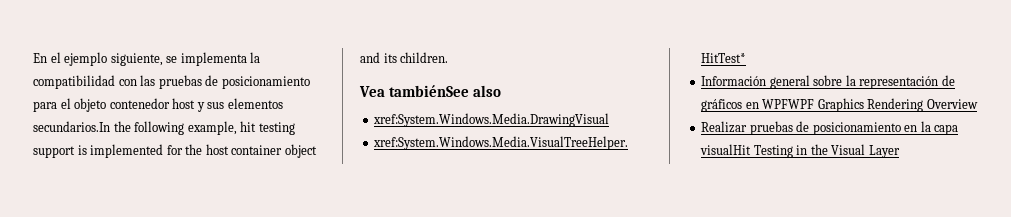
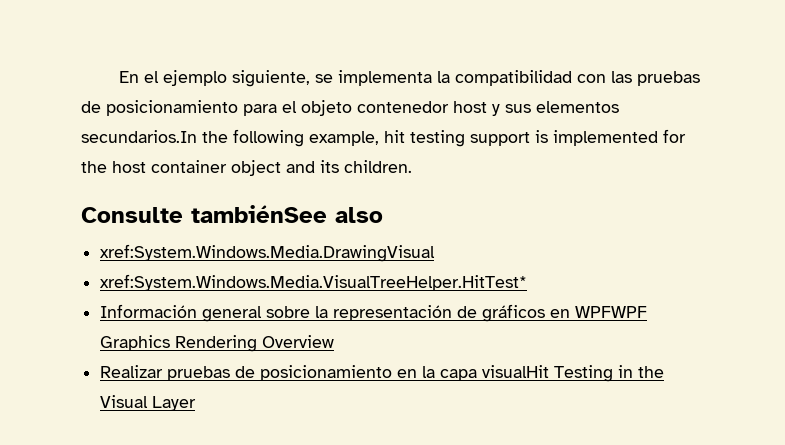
- Vea tambiénSee also
+ Consulte tambiénSee also

